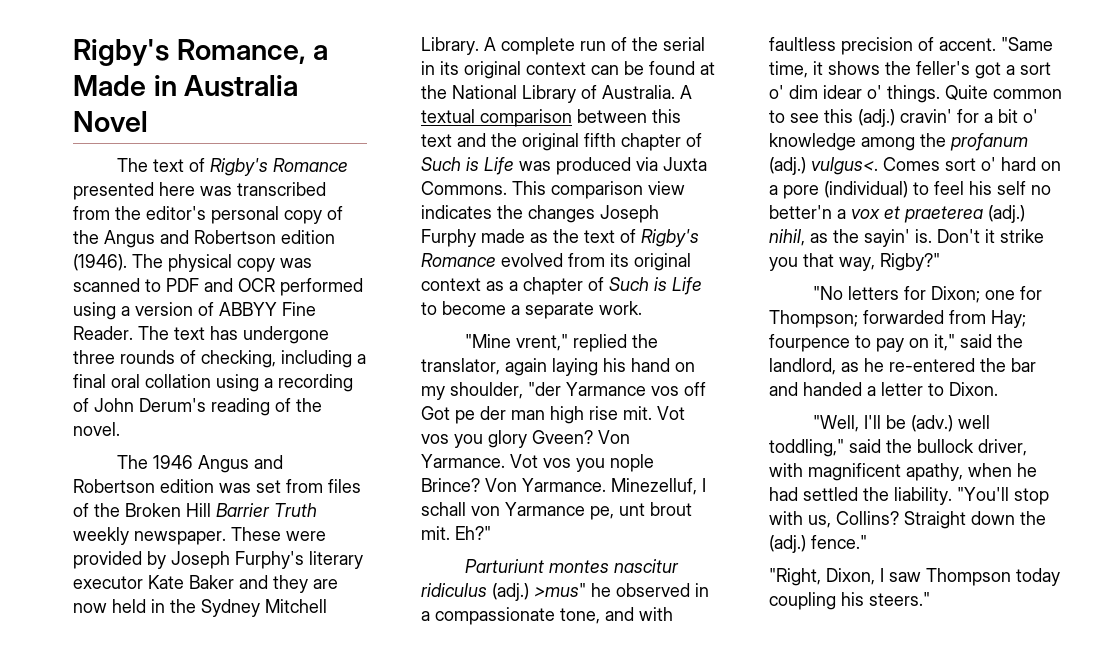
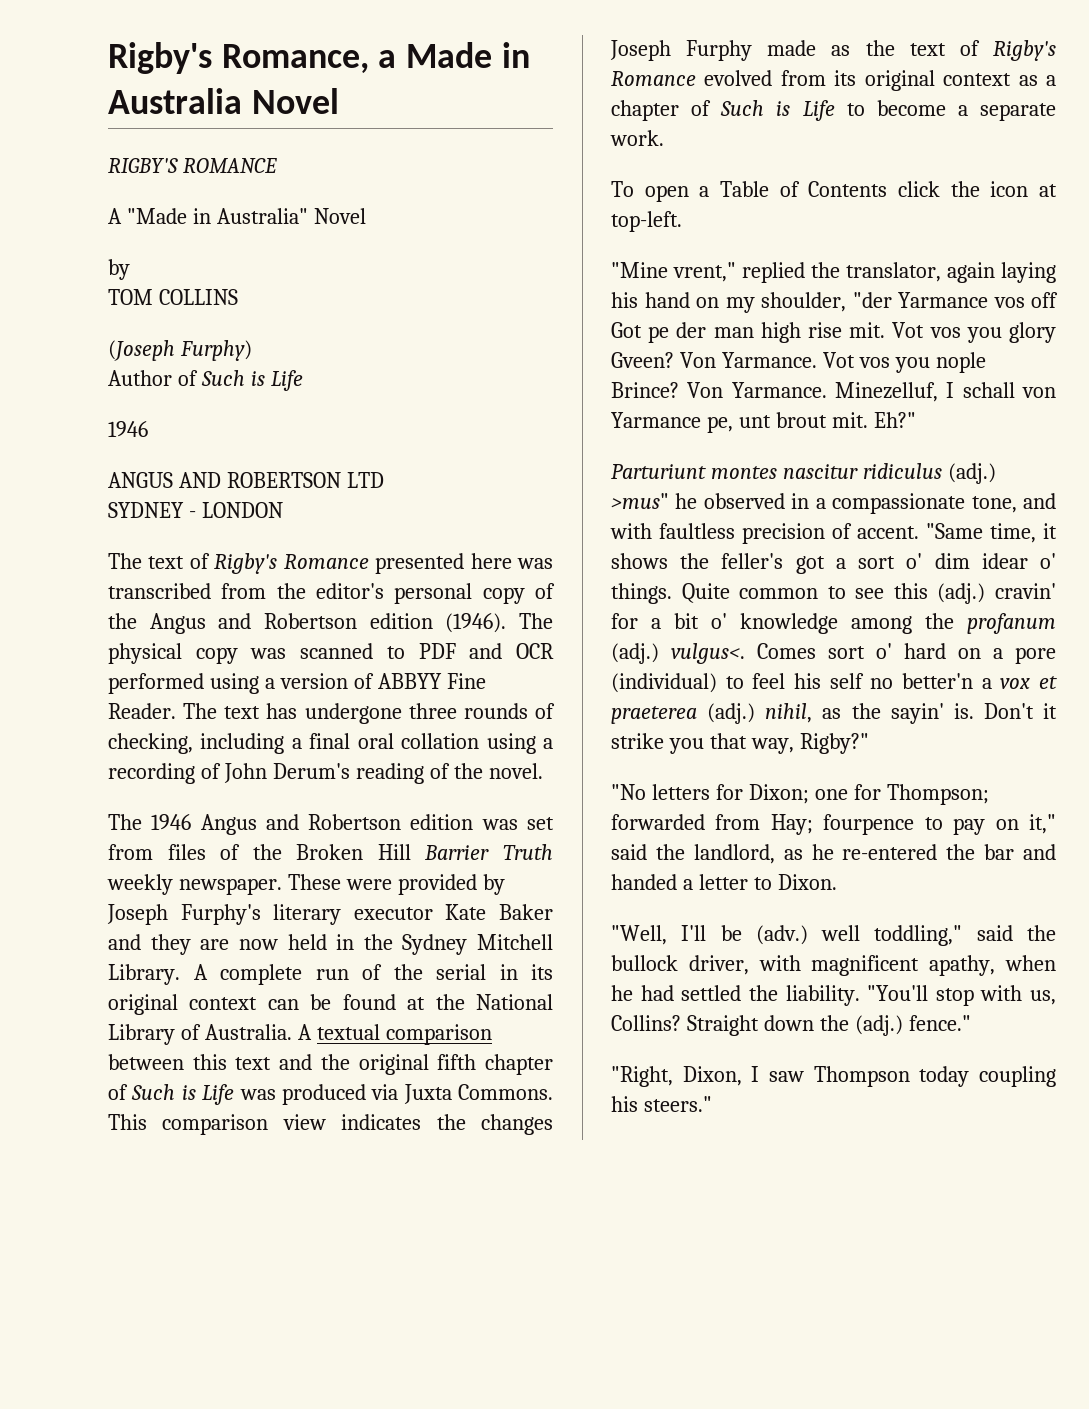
+ RIGBY'S ROMANCE
+ A "Made in Australia" Novel
+ by
+ TOM COLLINS
+ (Joseph Furphy)
+ Author of Such is Life
+ 1946
+ ANGUS AND ROBERTSON LTD
+ SYDNEY - LONDON
+ To open a Table of Contents click the icon at top-left.

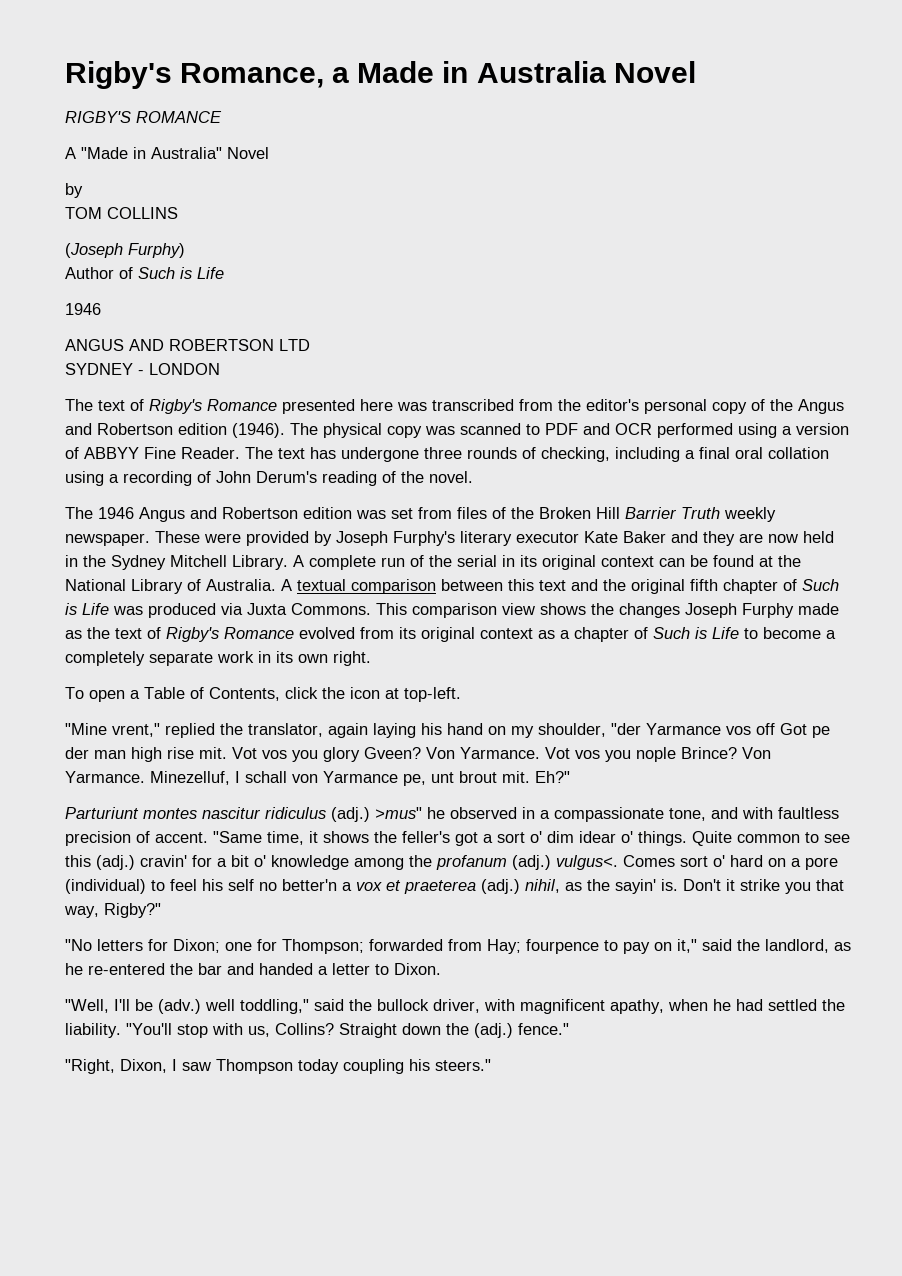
- This comparison view indicates the changes Joseph Furphy made as the text of Rigby's Romance evolved from its original context as a chapter of Such is Life to become a separate work.
+ This comparison view shows the changes Joseph Furphy made as the text of Rigby's Romance evolved from its original context as a chapter of Such is Life to become a completely separate work in its own right.
- To open a Table of Contents click the icon at top-left.
+ To open a Table of Contents, click the icon at top-left.

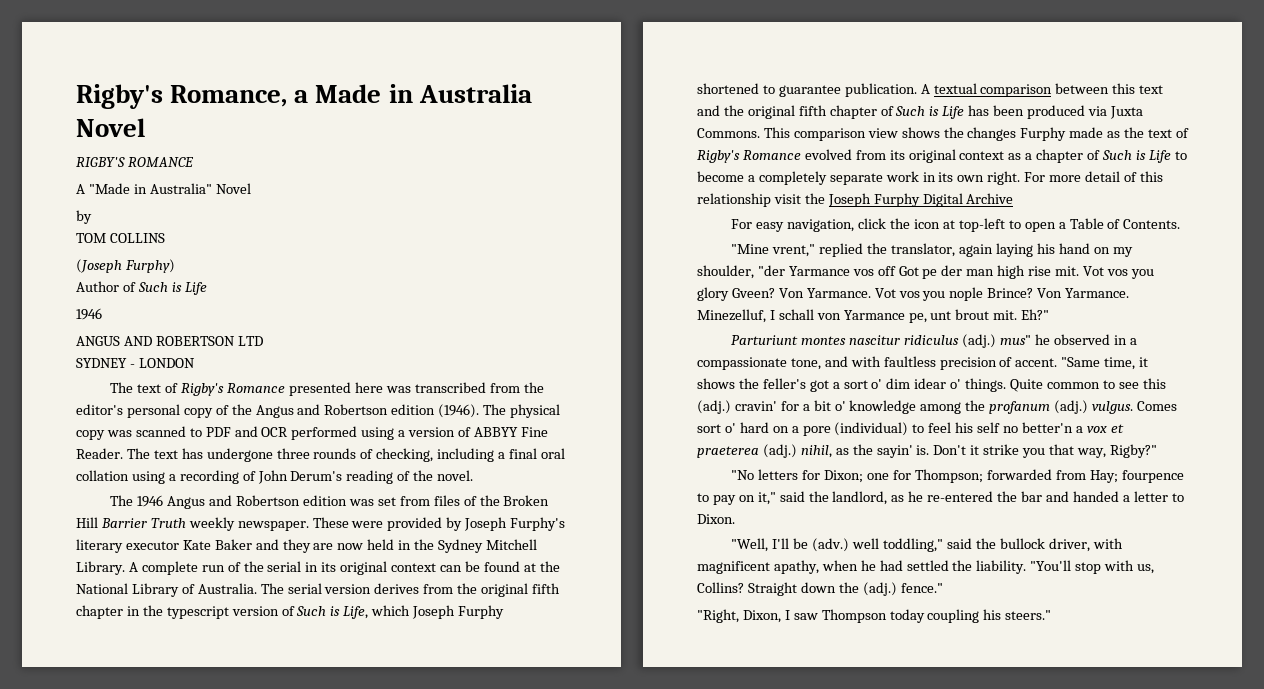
+ The serial version derives from the original fifth chapter in the typescript version of Such is Life, which Joseph Furphy shortened to guarantee publication.
- A textual comparison between this text and the original fifth chapter of Such is Life was produced via Juxta Commons.
+ A textual comparison between this text and the original fifth chapter of Such is Life has been produced via Juxta Commons.
- This comparison view shows the changes Joseph Furphy made as the text of Rigby's Romance evolved from its original context as a chapter of Such is Life to become a completely separate work in its own right.
- To open a Table of Contents, click the icon at top-left.
+ This comparison view shows the changes Furphy made as the text of Rigby's Romance evolved from its original context as a chapter of Such is Life to become a completely separate work in its own right. For more detail of this relationship visit the Joseph Furphy Digital Archive
+ For easy navigation, click the icon at top-left to open a Table of Contents.
- Parturiunt montes nascitur ridiculus (adj.) >mus" he observed in a compassionate tone, and with faultless precision of accent.
+ Parturiunt montes nascitur ridiculus (adj.) mus" he observed in a compassionate tone, and with faultless precision of accent.
- Quite common to see this (adj.) cravin' for a bit o' knowledge among the profanum (adj.) vulgus<.
+ Quite common to see this (adj.) cravin' for a bit o' knowledge among the profanum (adj.) vulgus.

